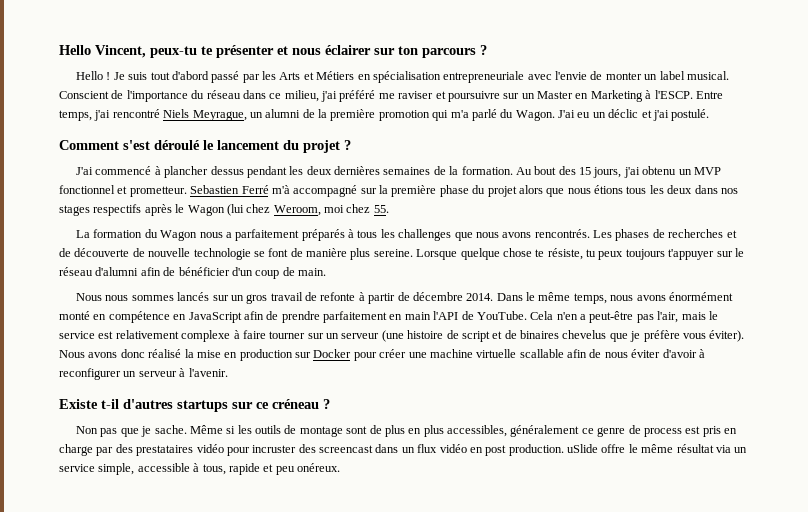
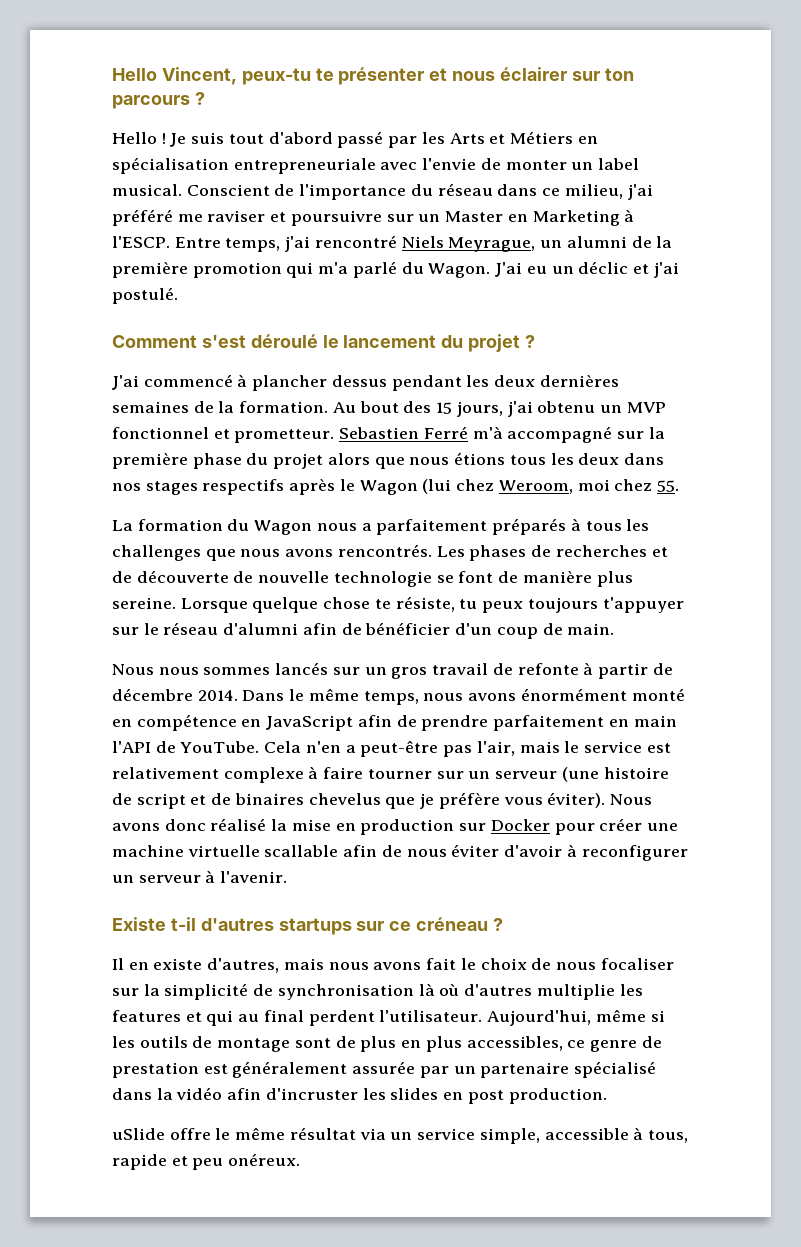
- Non pas que je sache. Même si les outils de montage sont de plus en plus accessibles, généralement ce genre de process est pris en charge par des prestataires vidéo pour incruster des screencast dans un flux vidéo en post production. uSlide offre le même résultat via un service simple, accessible à tous, rapide et peu onéreux.
+ Il en existe d'autres, mais nous avons fait le choix de nous focaliser sur la simplicité de synchronisation là où d'autres multiplie les features et qui au final perdent l'utilisateur. Aujourd'hui, même si les outils de montage sont de plus en plus accessibles, ce genre de prestation est généralement assurée par un partenaire spécialisé dans la vidéo afin d'incruster les slides en post production.
+ uSlide offre le même résultat via un service simple, accessible à tous, rapide et peu onéreux.

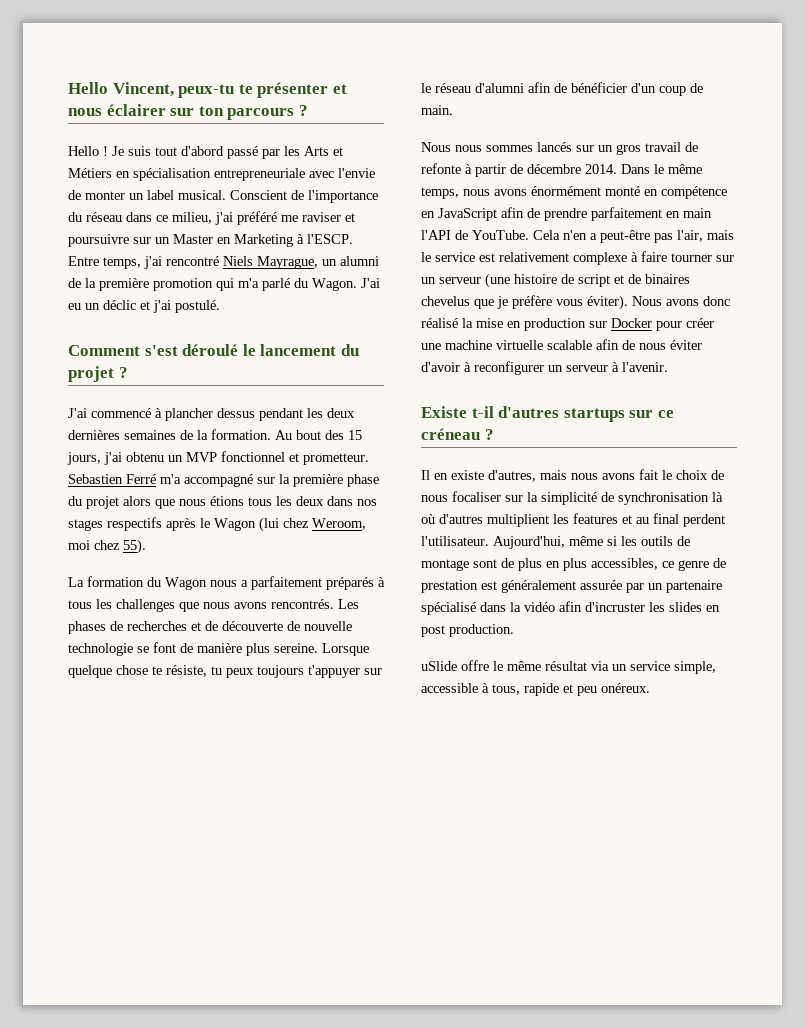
- Entre temps, j'ai rencontré Niels Meyrague, un alumni de la première promotion qui m'a parlé du Wagon.
+ Entre temps, j'ai rencontré Niels Mayrague, un alumni de la première promotion qui m'a parlé du Wagon.
- Sebastien Ferré m'à accompagné sur la première phase du projet alors que nous étions tous les deux dans nos stages respectifs après le Wagon (lui chez Weroom, moi chez 55.
+ Sebastien Ferré m'a accompagné sur la première phase du projet alors que nous étions tous les deux dans nos stages respectifs après le Wagon (lui chez Weroom, moi chez 55).
- Nous avons donc réalisé la mise en production sur Docker pour créer une machine virtuelle scallable afin de nous éviter d'avoir à reconfigurer un serveur à l'avenir.
+ Nous avons donc réalisé la mise en production sur Docker pour créer une machine virtuelle scalable afin de nous éviter d'avoir à reconfigurer un serveur à l'avenir.
- Il en existe d'autres, mais nous avons fait le choix de nous focaliser sur la simplicité de synchronisation là où d'autres multiplie les features et qui au final perdent l'utilisateur.
+ Il en existe d'autres, mais nous avons fait le choix de nous focaliser sur la simplicité de synchronisation là où d'autres multiplient les features et au final perdent l'utilisateur.

